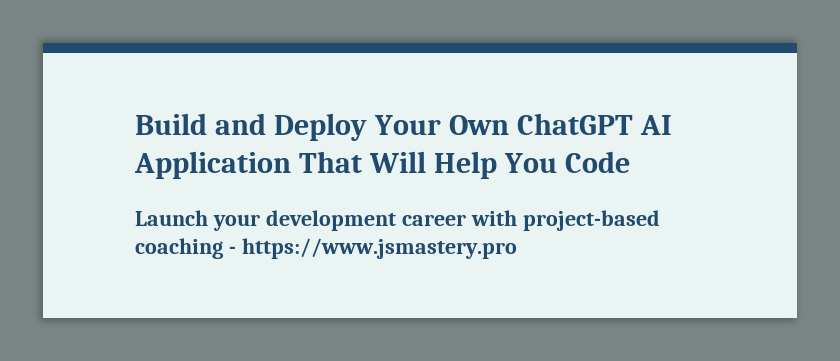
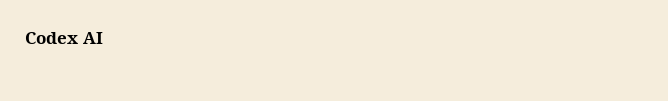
- Build and Deploy Your Own ChatGPT AI Application That Will Help You Code
- Launch your development career with project-based coaching - https://www.jsmastery.pro
+ Codex AI

